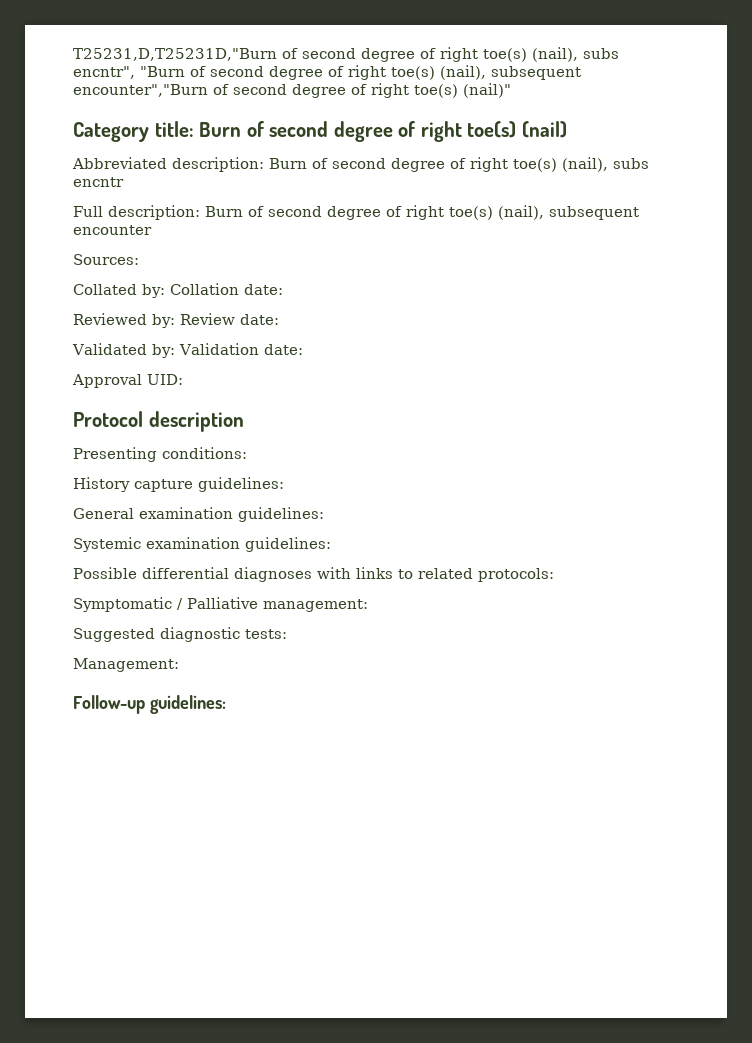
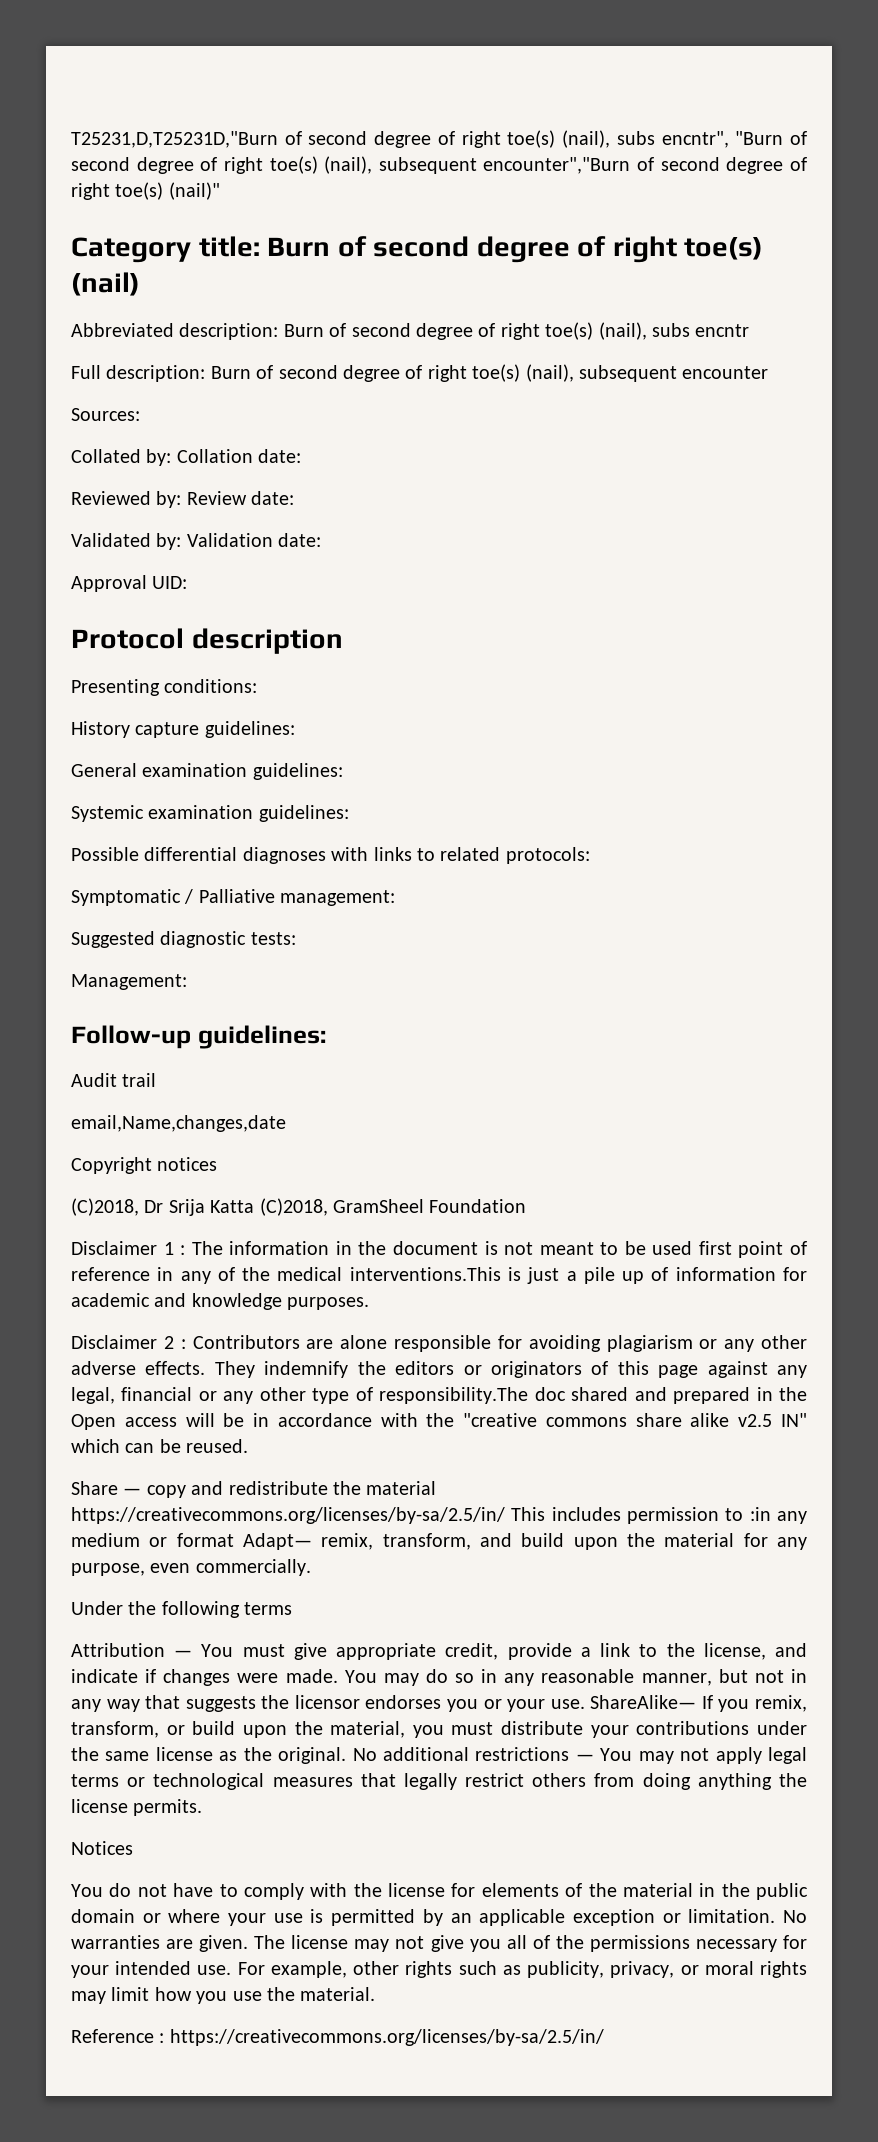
+ Audit trail
+ email,Name,changes,date
+ Copyright notices
+ (C)2018, Dr Srija Katta (C)2018, GramSheel Foundation
+ Disclaimer 1 : The information in the document is not meant to be used first point of reference in any of the medical interventions.This is just a pile up of information for academic and knowledge purposes.
+ Disclaimer 2 : Contributors are alone responsible for avoiding plagiarism or any other adverse effects. They indemnify the editors or originators of this page against any legal, financial or any other type of responsibility.The doc shared and prepared in the Open access will be in accordance with the "creative commons share alike v2.5 IN" which can be reused.
+ Share — copy and redistribute the material https://creativecommons.org/licenses/by-sa/2.5/in/ This includes permission to :in any medium or format Adapt— remix, transform, and build upon the material for any purpose, even commercially.
+ Under the following terms
+ Attribution — You must give appropriate credit, provide a link to the license, and indicate if changes were made. You may do so in any reasonable manner, but not in any way that suggests the licensor endorses you or your use. ShareAlike— If you remix, transform, or build upon the material, you must distribute your contributions under the same license as the original. No additional restrictions — You may not apply legal terms or technological measures that legally restrict others from doing anything the license permits.
+ Notices
+ You do not have to comply with the license for elements of the material in the public domain or where your use is permitted by an applicable exception or limitation. No warranties are given. The license may not give you all of the permissions necessary for your intended use. For example, other rights such as publicity, privacy, or moral rights may limit how you use the material.
+ Reference : https://creativecommons.org/licenses/by-sa/2.5/in/

